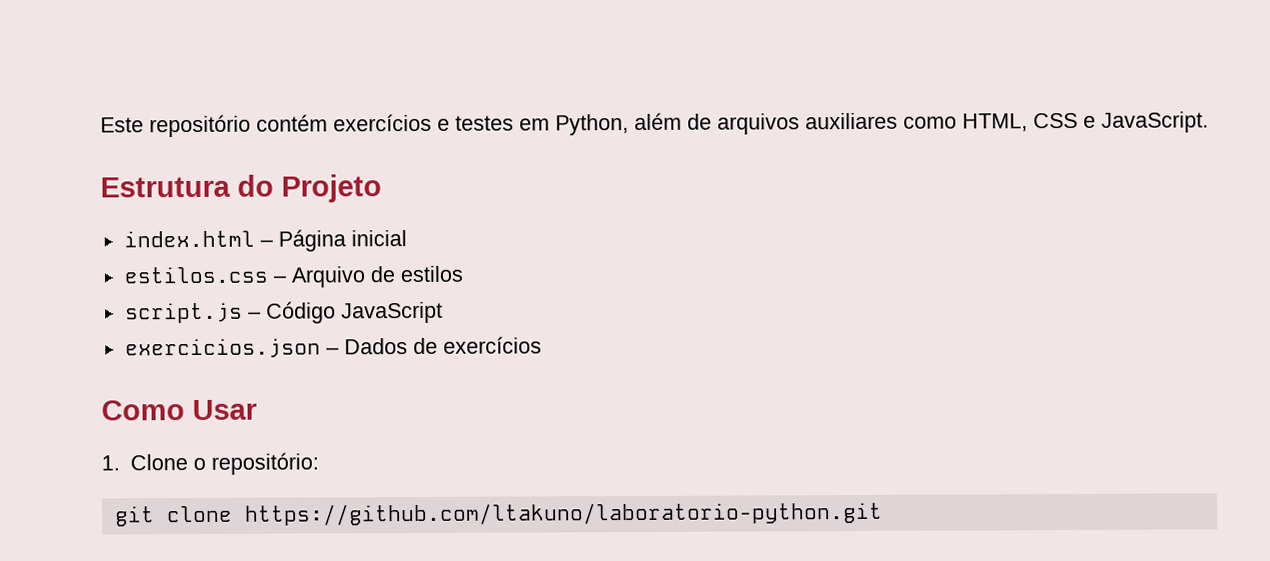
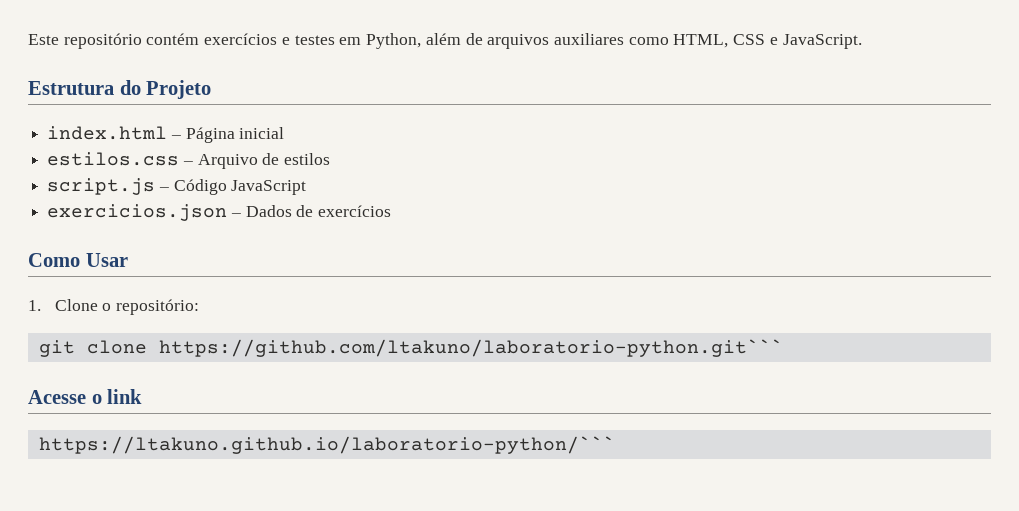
- git clone https://github.com/ltakuno/laboratorio-python.git
+ git clone https://github.com/ltakuno/laboratorio-python.git```
+ Acesse o link
+ https://ltakuno.github.io/laboratorio-python/```

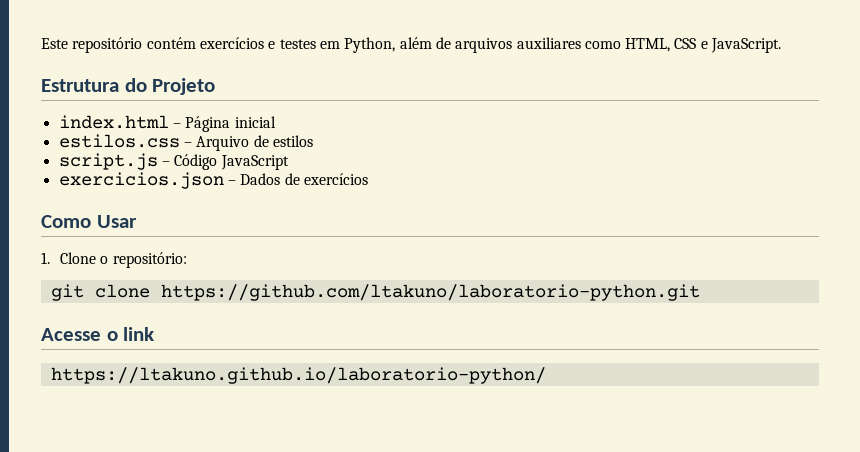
- git clone https://github.com/ltakuno/laboratorio-python.git```
+ git clone https://github.com/ltakuno/laboratorio-python.git
- https://ltakuno.github.io/laboratorio-python/```
+ https://ltakuno.github.io/laboratorio-python/

